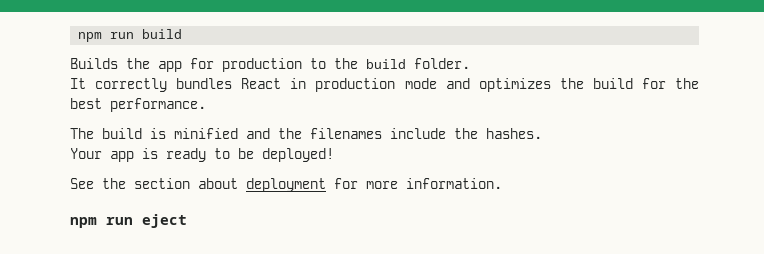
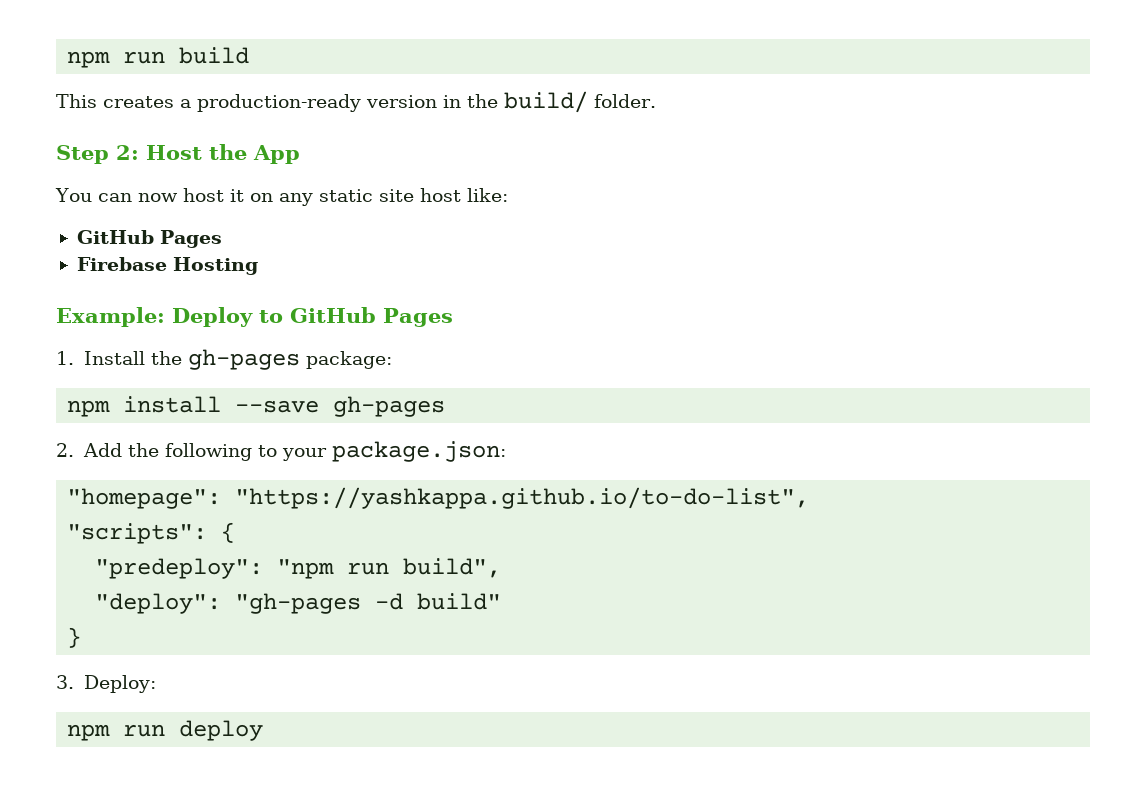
- Builds the app for production to the build folder.
- It correctly bundles React in production mode and optimizes the build for the best performance.
- The build is minified and the filenames include the hashes.
- Your app is ready to be deployed!
- See the section about deployment for more information.
- npm run eject
+ This creates a production-ready version in the build/ folder.
+ Step 2: Host the App
+ You can now host it on any static site host like:
+ GitHub Pages
+ Firebase Hosting
+ Example: Deploy to GitHub Pages
+ 1. Install the gh-pages package:
+ npm install --save gh-pages
+ 2. Add the following to your package.json:
+ "homepage": "https://yashkappa.github.io/to-do-list",
+ "scripts": {
+ "predeploy": "npm run build",
+ "deploy": "gh-pages -d build"
+ }
+ 3. Deploy:
+ npm run deploy

